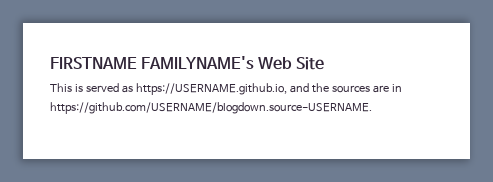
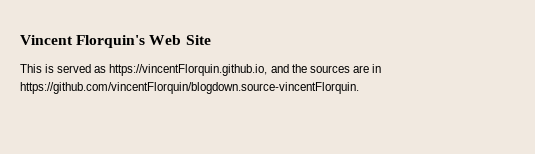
- FIRSTNAME FAMILYNAME's Web Site
+ Vincent Florquin's Web Site
- This is served as https://USERNAME.github.io, and the sources are in https://github.com/USERNAME/blogdown.source-USERNAME.
+ This is served as https://vincentFlorquin.github.io, and the sources are in https://github.com/vincentFlorquin/blogdown.source-vincentFlorquin.

